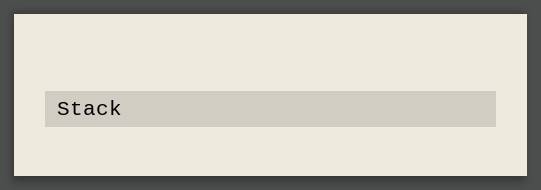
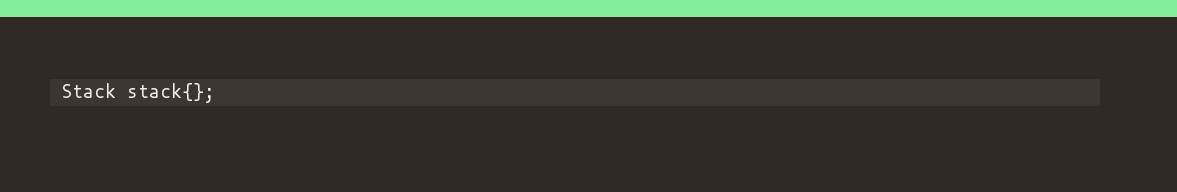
- Stack
+ Stack stack{};

